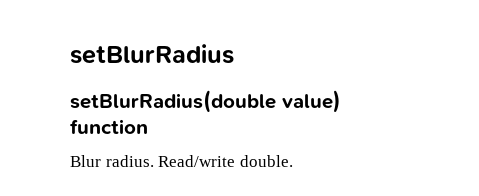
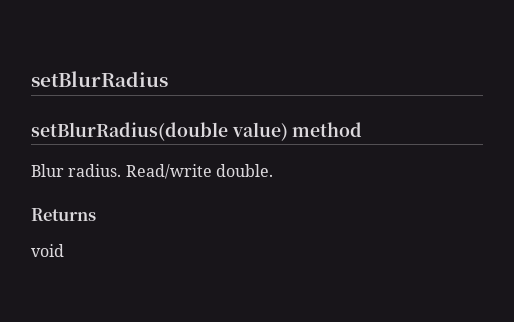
- setBlurRadius(double value) function
+ setBlurRadius(double value) method
+ Returns
+ void

